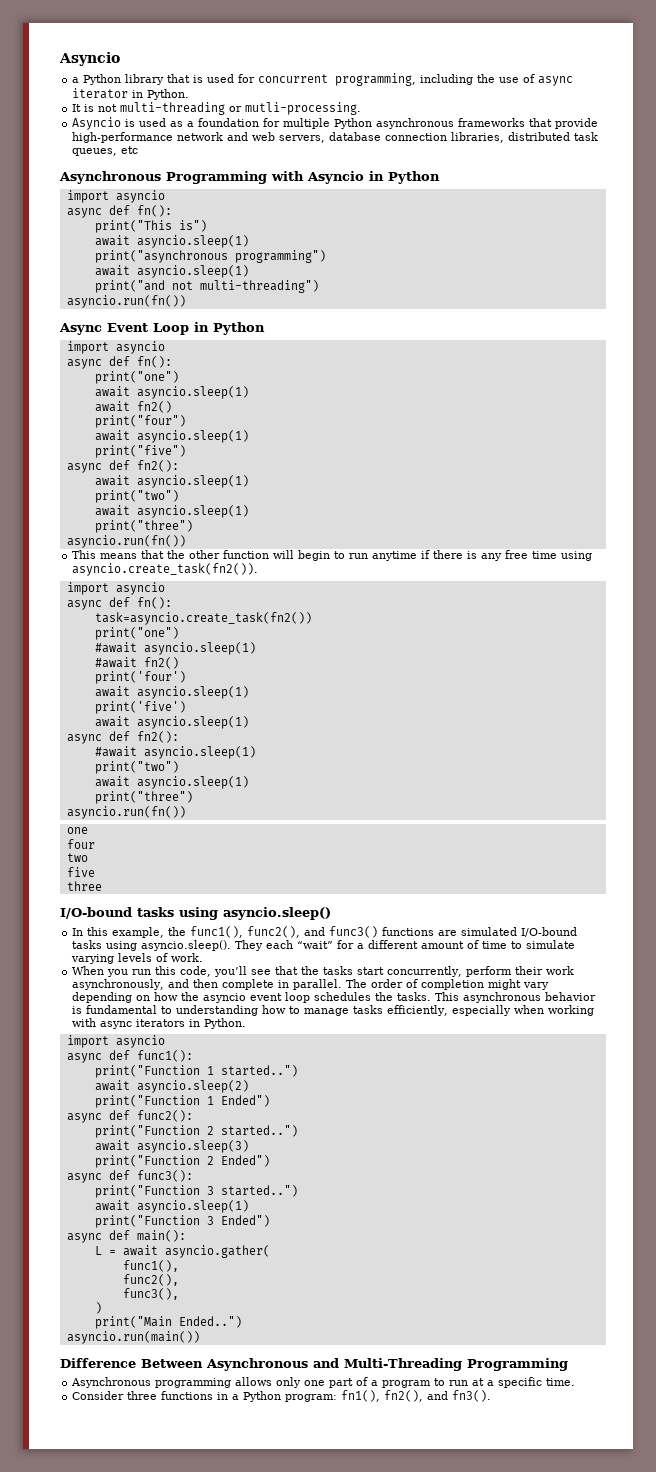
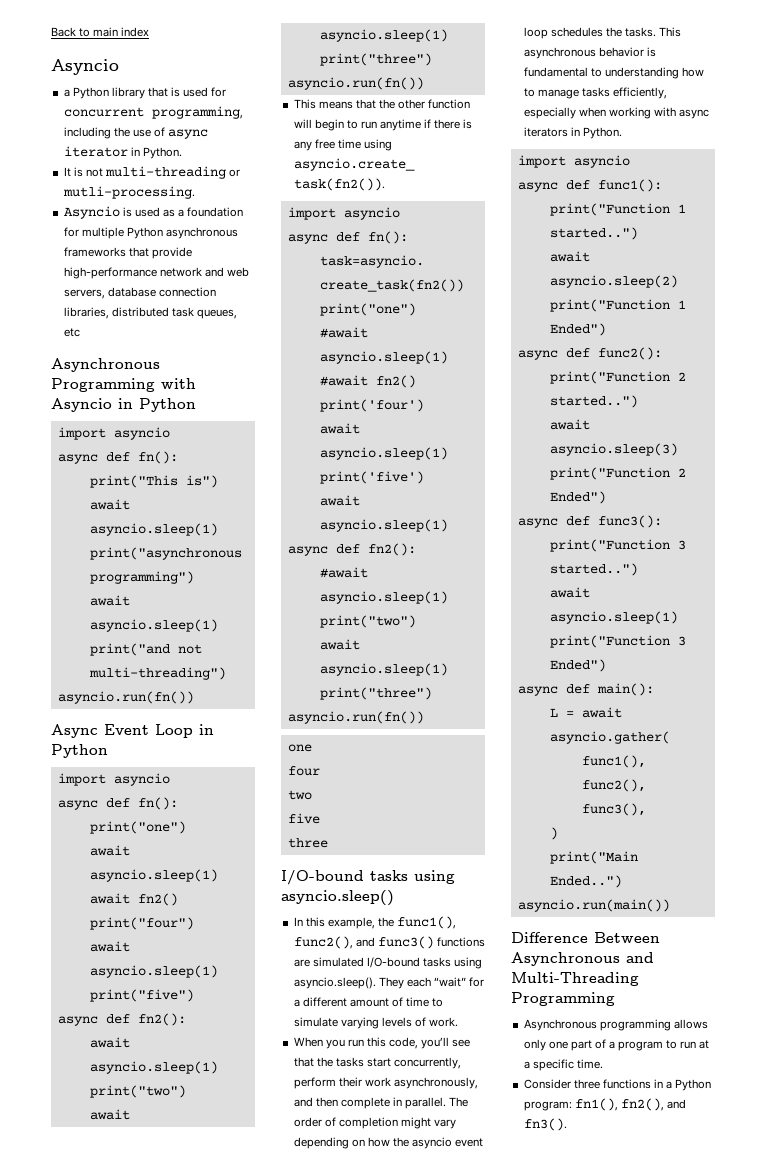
+ Back to main index

